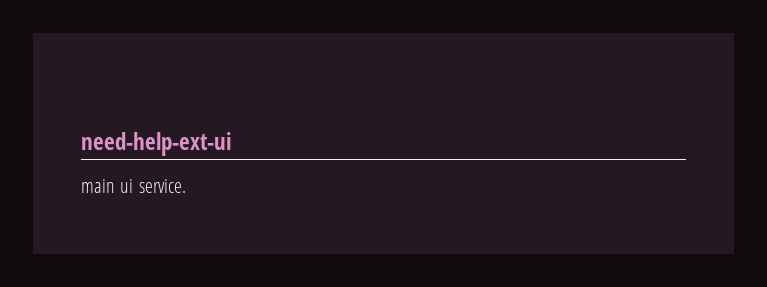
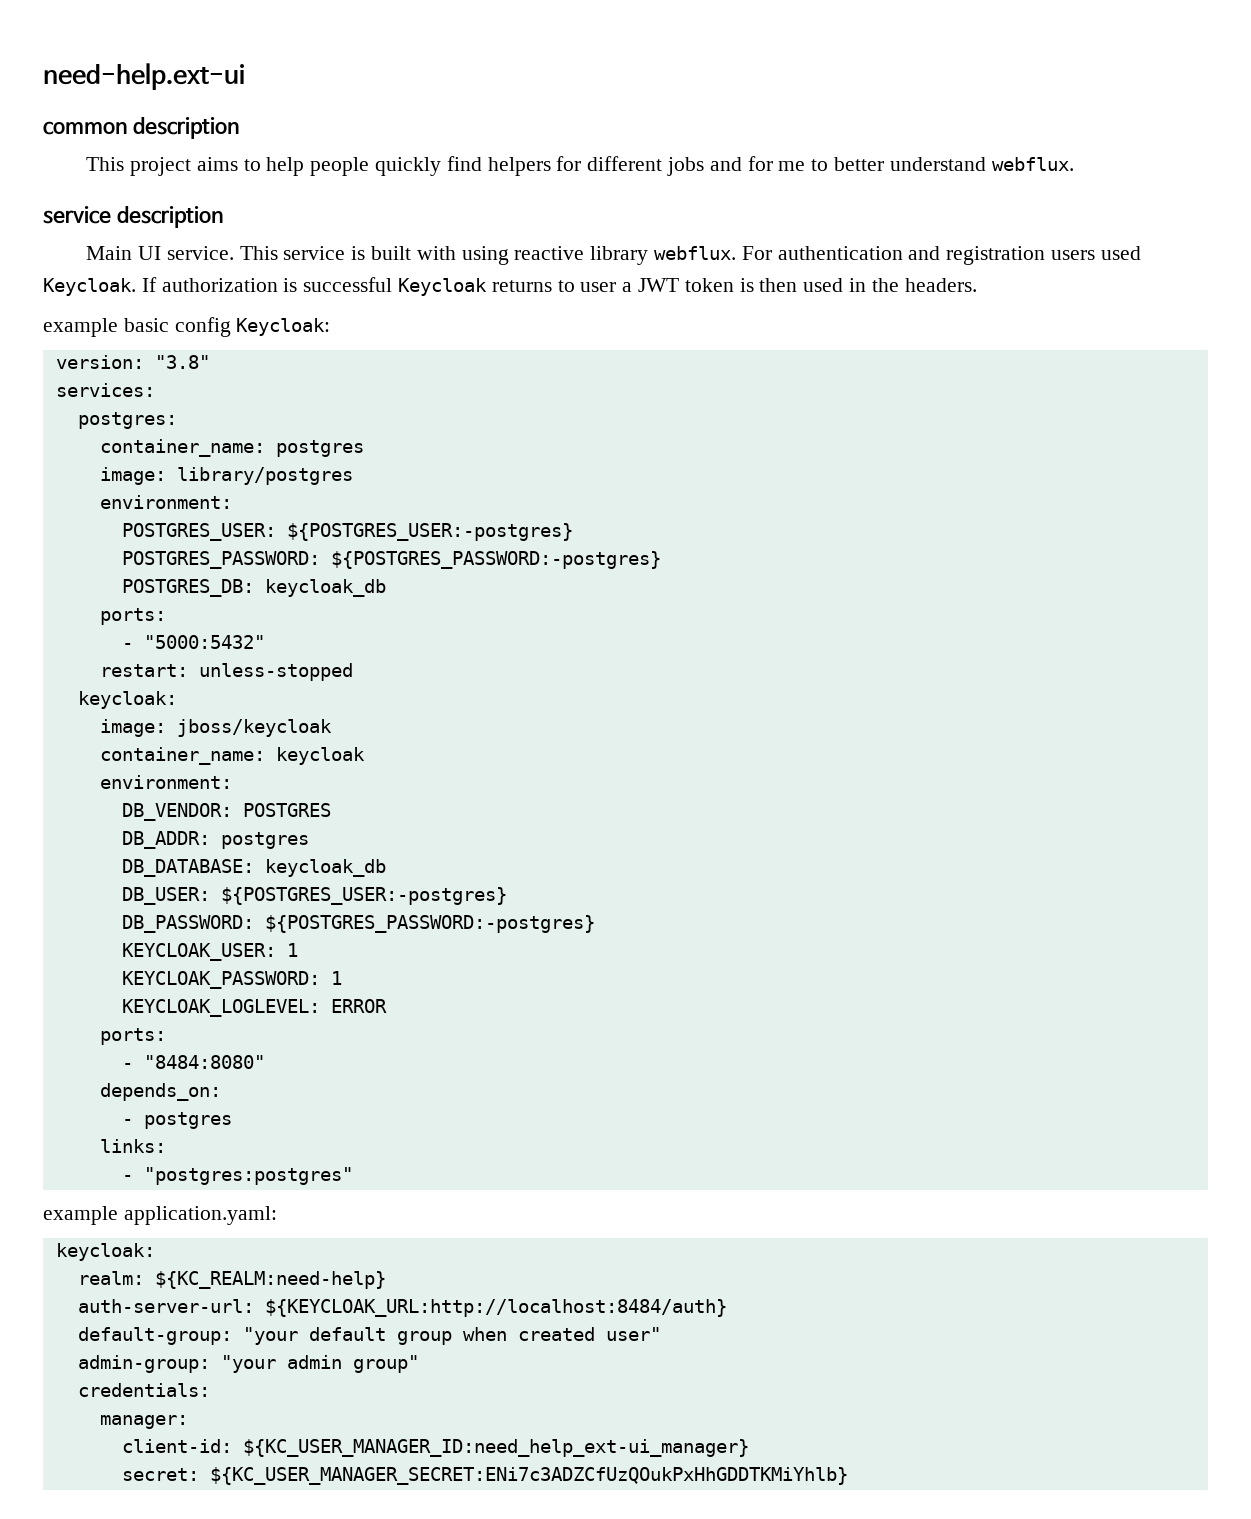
- need-help-ext-ui
- main ui service.
+ need-help.ext-ui
+ common description
+ This project aims to help people quickly find helpers for different jobs and for me to better understand webflux.
+ service description
+ Main UI service. This service is built with using reactive library webflux. For authentication and registration users used Keycloak. If authorization is successful Keycloak returns to user a JWT token is then used in the headers.
+ example basic config Keycloak:
+ version: "3.8"
+ services:
+ postgres:
+ container_name: postgres
+ image: library/postgres
+ environment:
+ POSTGRES_USER: ${POSTGRES_USER:-postgres}
+ POSTGRES_PASSWORD: ${POSTGRES_PASSWORD:-postgres}
+ POSTGRES_DB: keycloak_db
+ ports:
+ - "5000:5432"
+ restart: unless-stopped
+ keycloak:
+ image: jboss/keycloak
+ container_name: keycloak
+ environment:
+ DB_VENDOR: POSTGRES
+ DB_ADDR: postgres
+ DB_DATABASE: keycloak_db
+ DB_USER: ${POSTGRES_USER:-postgres}
+ DB_PASSWORD: ${POSTGRES_PASSWORD:-postgres}
+ KEYCLOAK_USER: 1
+ KEYCLOAK_PASSWORD: 1
+ KEYCLOAK_LOGLEVEL: ERROR
+ ports:
+ - "8484:8080"
+ depends_on:
+ - postgres
+ links:
+ - "postgres:postgres"
+ example application.yaml:
+ keycloak:
+ realm: ${KC_REALM:need-help}
+ auth-server-url: ${KEYCLOAK_URL:http://localhost:8484/auth}
+ default-group: "your default group when created user"
+ admin-group: "your admin group"
+ credentials:
+ manager:
+ client-id: ${KC_USER_MANAGER_ID:need_help_ext-ui_manager}
+ secret: ${KC_USER_MANAGER_SECRET:ENi7c3ADZCfUzQOukPxHhGDDTKMiYhlb}

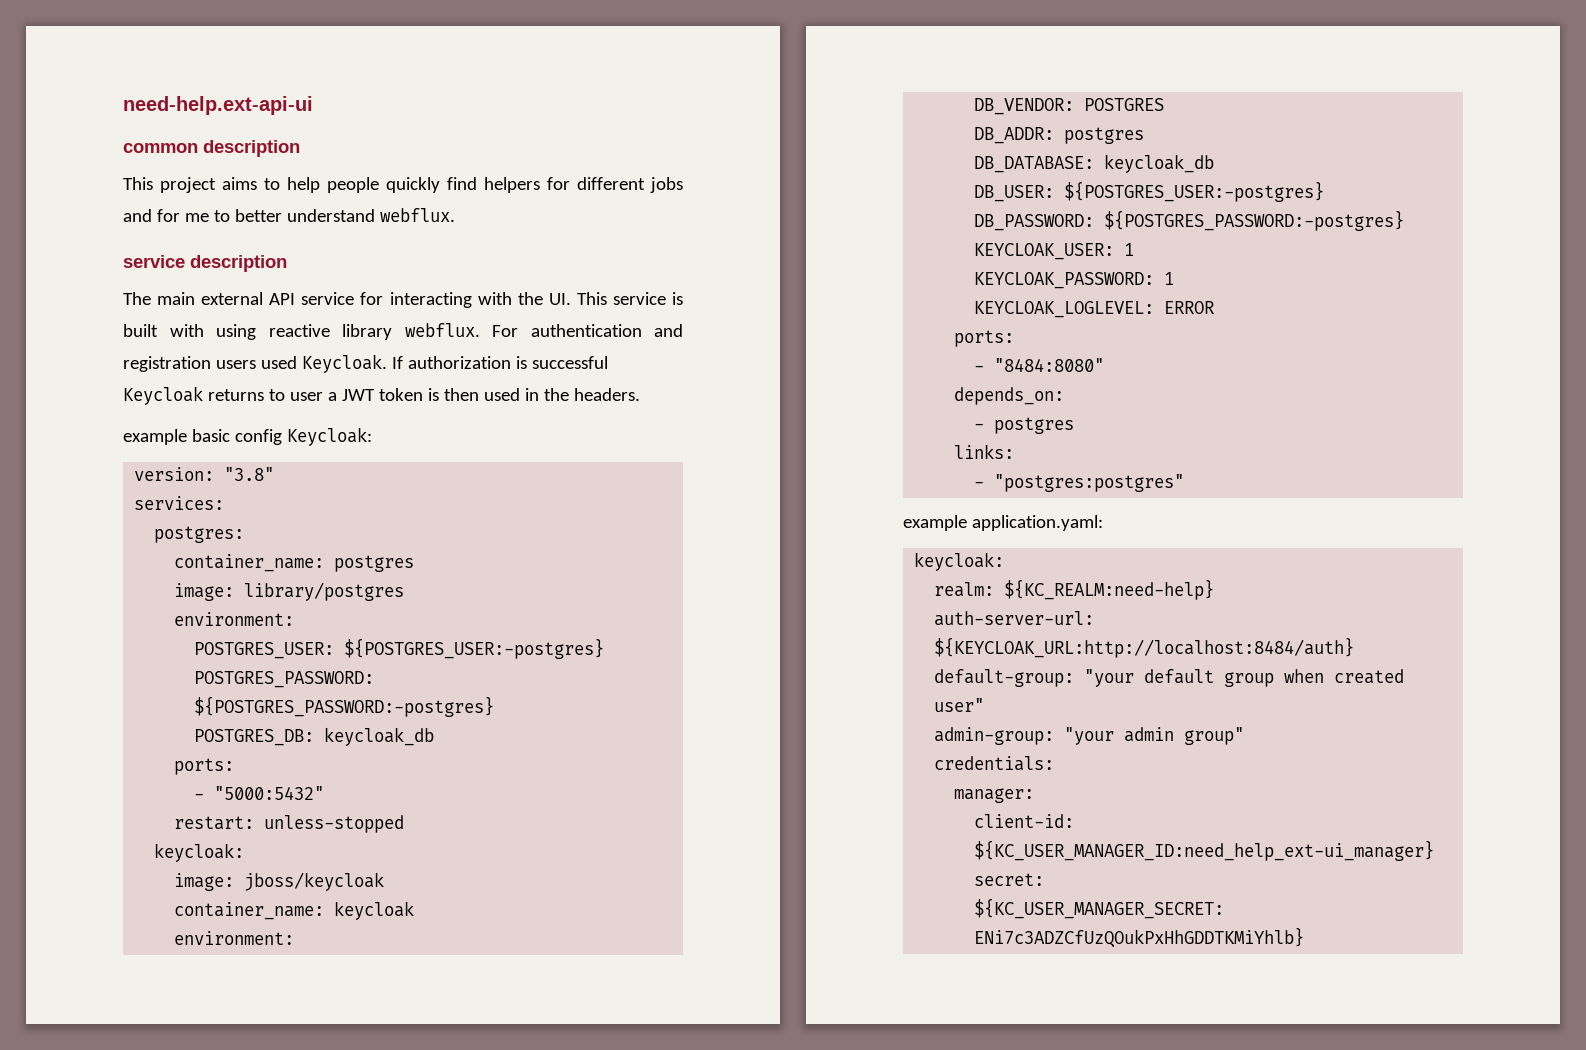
- need-help.ext-ui
+ need-help.ext-api-ui
- Main UI service. This service is built with using reactive library webflux.
+ The main external API service for interacting with the UI. This service is built with using reactive library webflux.

